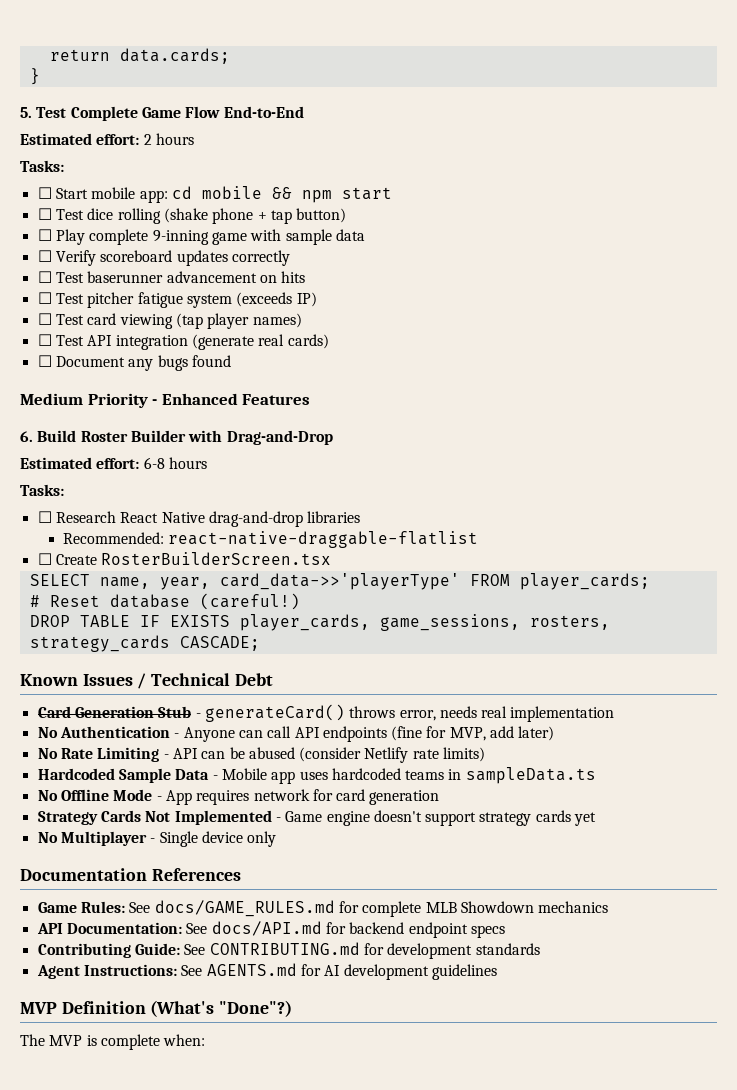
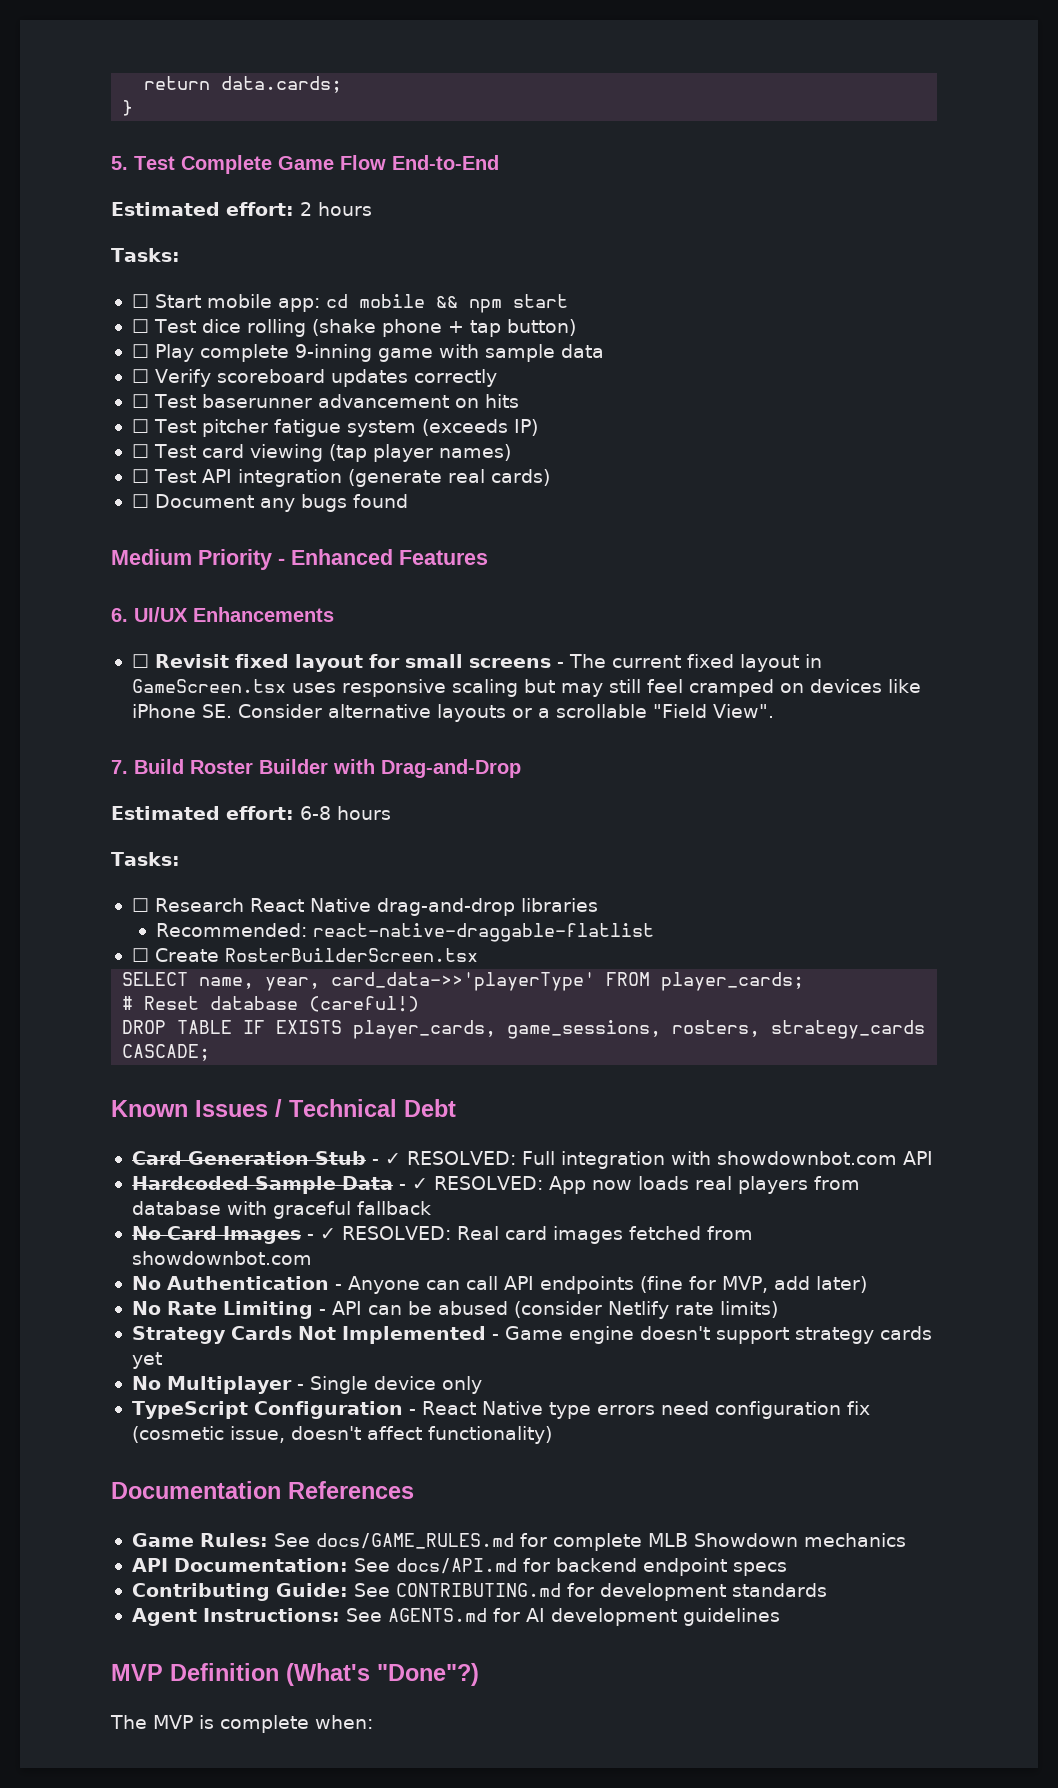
- 6. Build Roster Builder with Drag-and-Drop
+ 6. UI/UX Enhancements
+ ☐ Revisit fixed layout for small screens - The current fixed layout in GameScreen.tsx uses responsive scaling but may still feel cramped on devices like iPhone SE. Consider alternative layouts or a scrollable "Field View".
+ 7. Build Roster Builder with Drag-and-Drop
- Card Generation Stub - generateCard() throws error, needs real implementation
+ Card Generation Stub - ✓ RESOLVED: Full integration with showdownbot.com API
+ Hardcoded Sample Data - ✓ RESOLVED: App now loads real players from database with graceful fallback
+ No Card Images - ✓ RESOLVED: Real card images fetched from showdownbot.com
- Hardcoded Sample Data - Mobile app uses hardcoded teams in sampleData.ts
- No Offline Mode - App requires network for card generation
+ TypeScript Configuration - React Native type errors need configuration fix (cosmetic issue, doesn't affect functionality)

